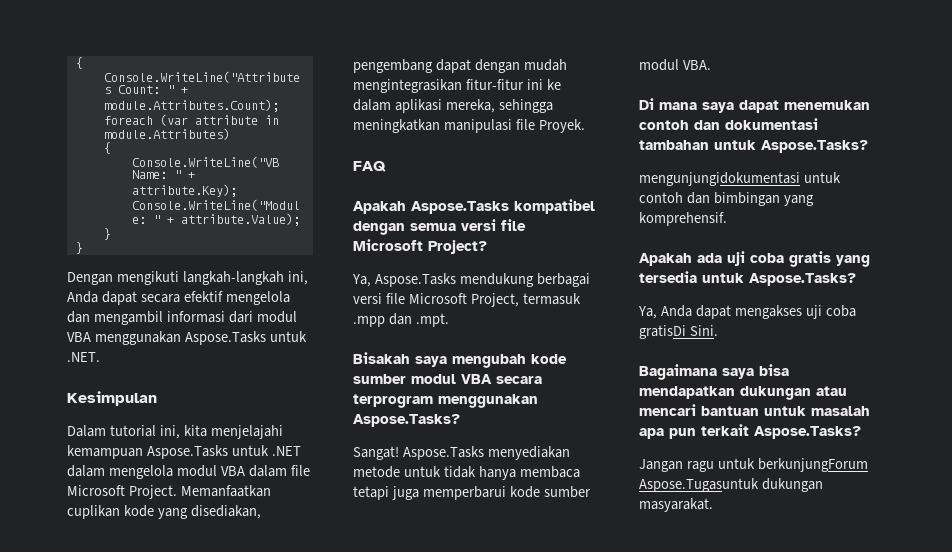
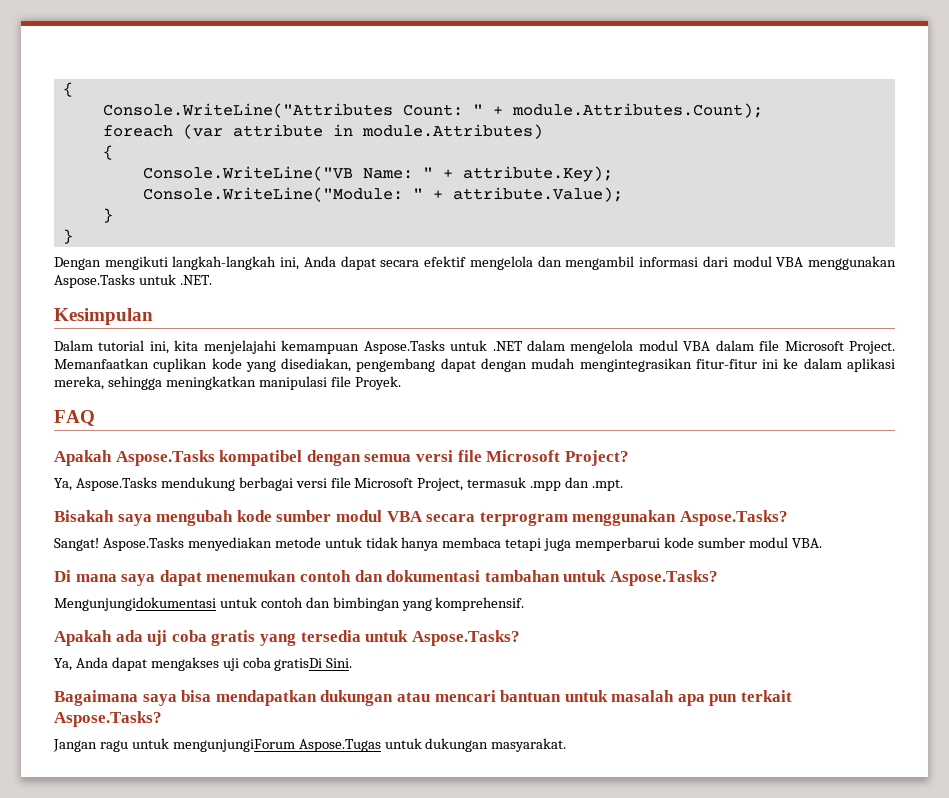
- mengunjungidokumentasi untuk contoh dan bimbingan yang komprehensif.
+ Mengunjungidokumentasi untuk contoh dan bimbingan yang komprehensif.
- Jangan ragu untuk berkunjungForum Aspose.Tugasuntuk dukungan masyarakat.
+ Jangan ragu untuk mengunjungiForum Aspose.Tugas untuk dukungan masyarakat.

